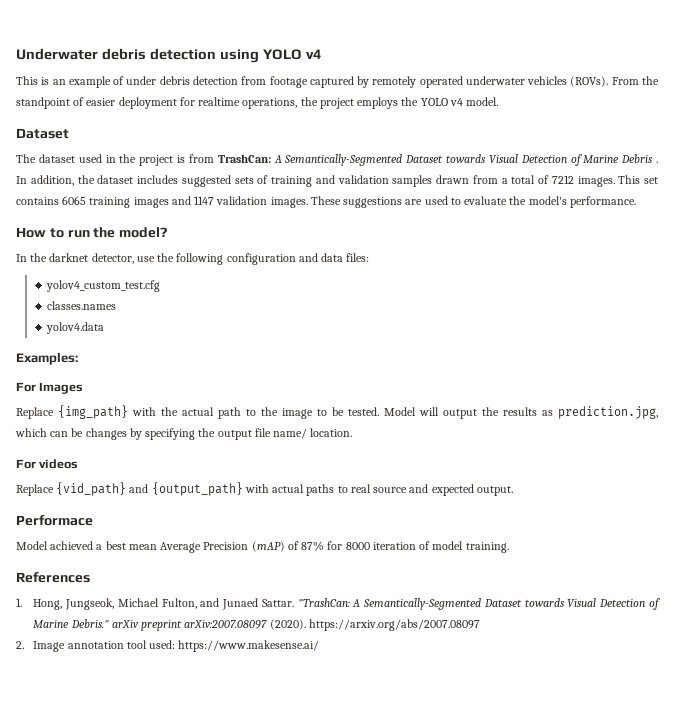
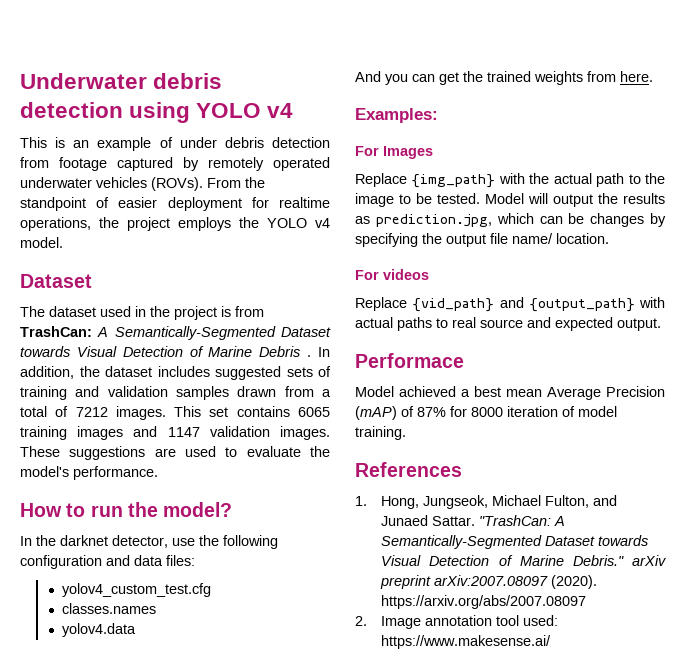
+ And you can get the trained weights from here.

